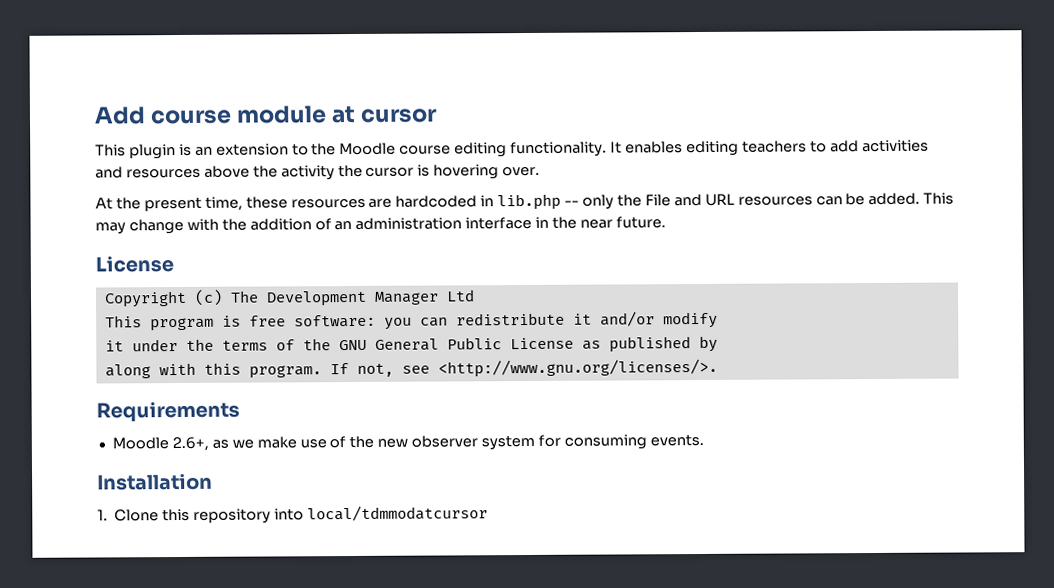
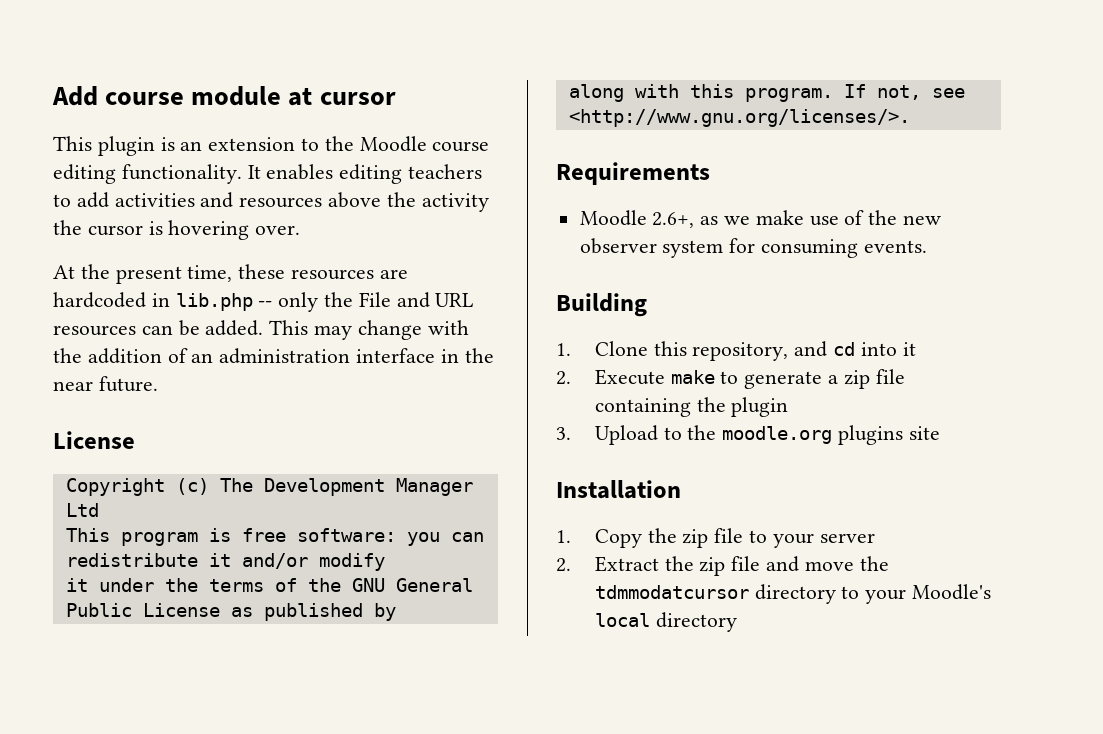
- Installation
+ Building
- 1. Clone this repository into local/tdmmodatcursor
+ 1. Clone this repository, and cd into it
+ 2. Execute make to generate a zip file containing the plugin
+ 3. Upload to the moodle.org plugins site
+ Installation
+ 1. Copy the zip file to your server
+ 2. Extract the zip file and move the tdmmodatcursor directory to your Moodle's local directory

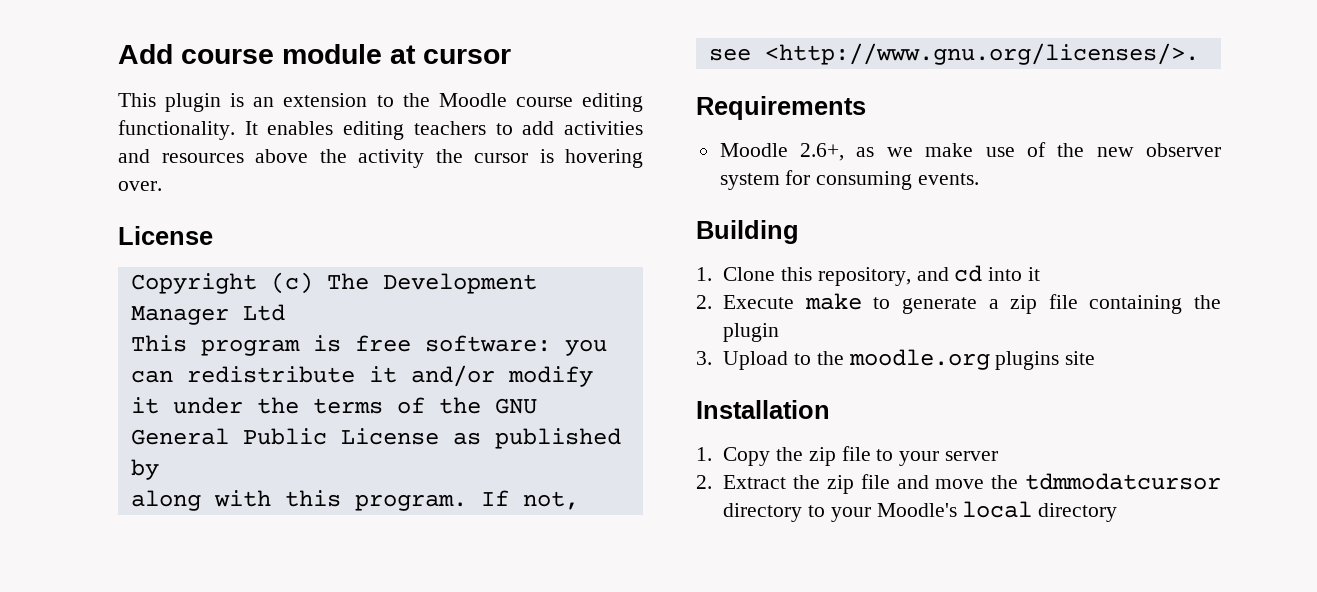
- At the present time, these resources are hardcoded in lib.php -- only the File and URL resources can be added. This may change with the addition of an administration interface in the near future.

